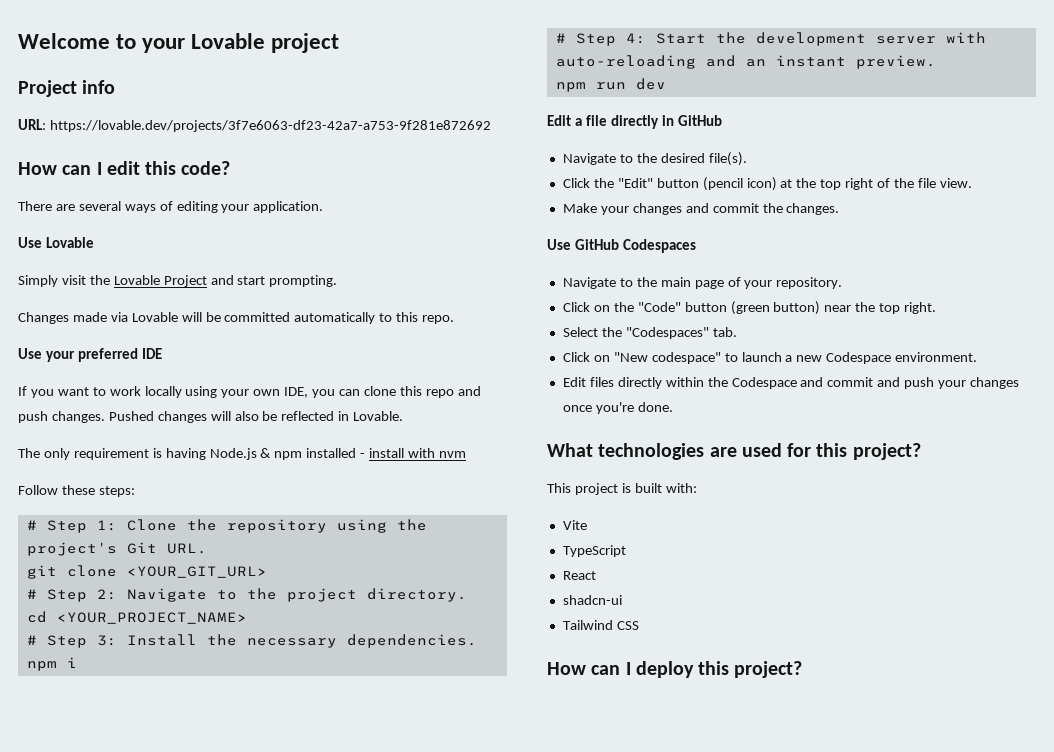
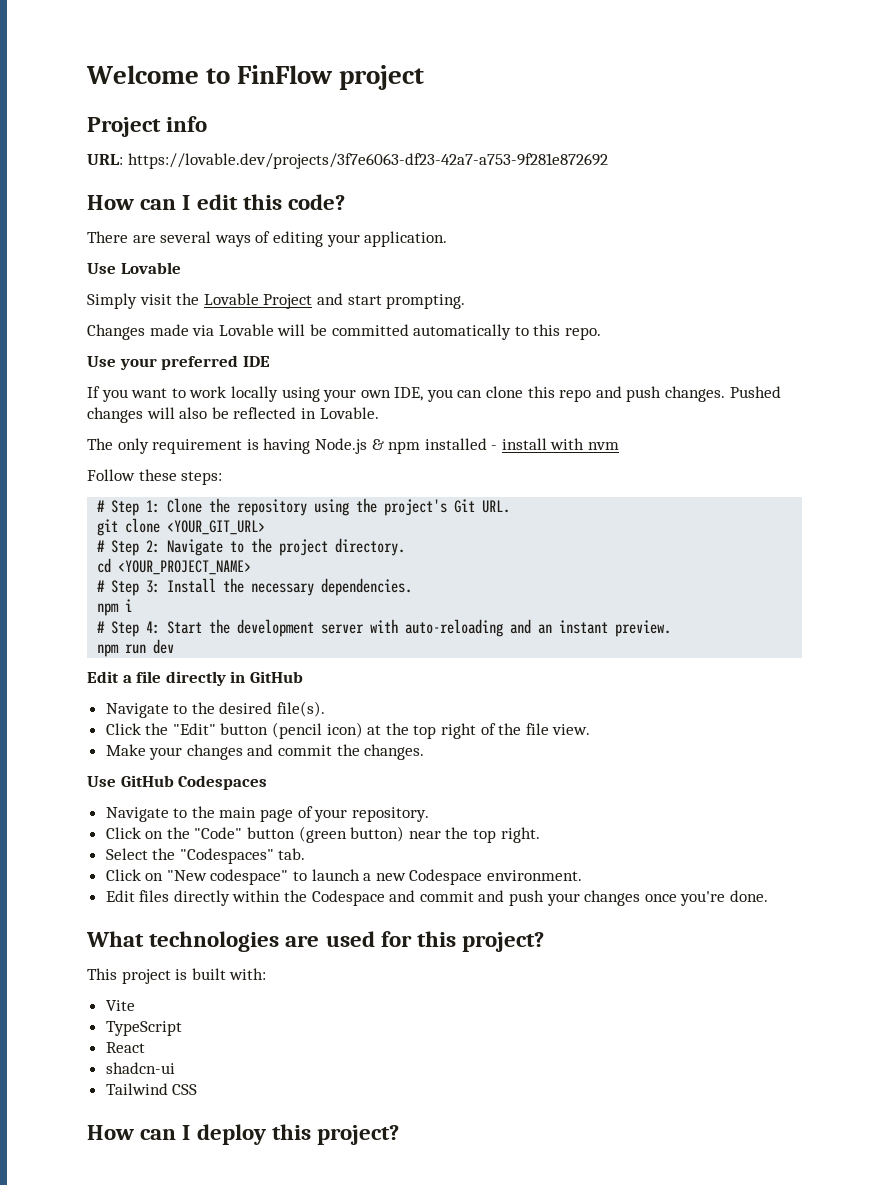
- Welcome to your Lovable project
+ Welcome to FinFlow project

